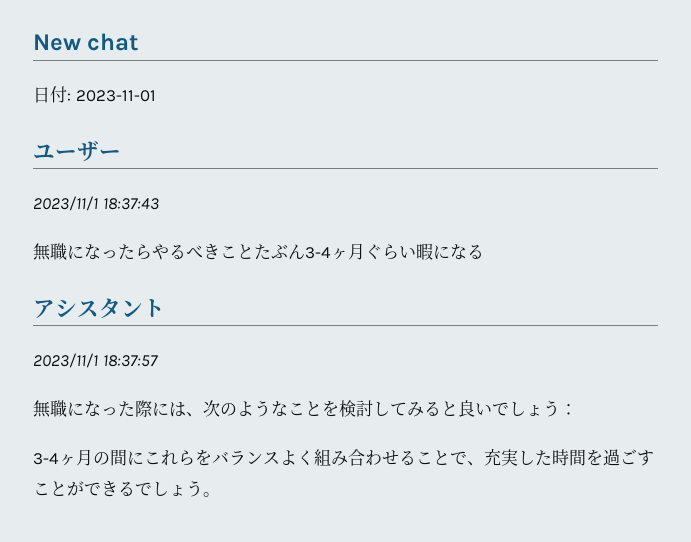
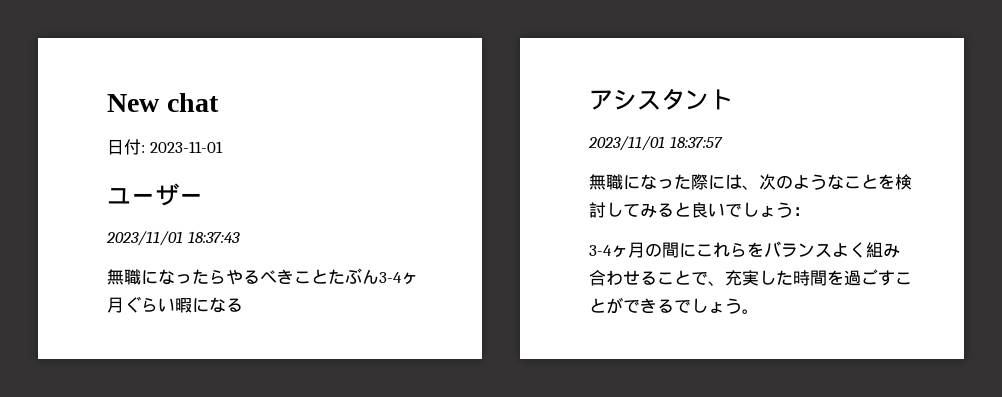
- 2023/11/1 18:37:43
+ 2023/11/01 18:37:43
- 2023/11/1 18:37:57
+ 2023/11/01 18:37:57

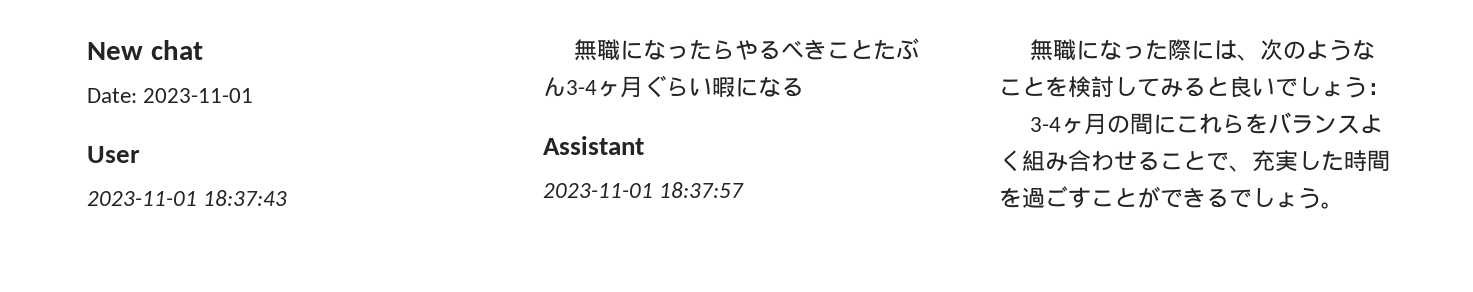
- 日付: 2023-11-01
+ Date: 2023-11-01
- ユーザー
- 2023/11/01 18:37:43
+ User
+ 2023-11-01 18:37:43
- アシスタント
- 2023/11/01 18:37:57
+ Assistant
+ 2023-11-01 18:37:57

